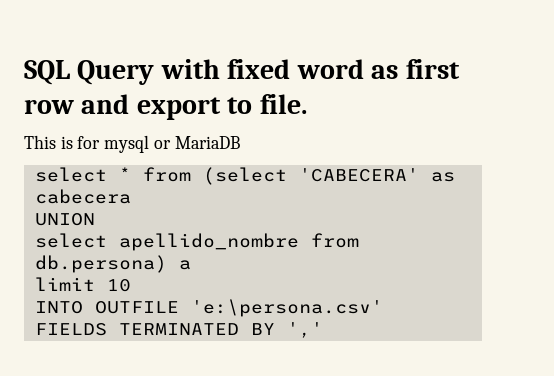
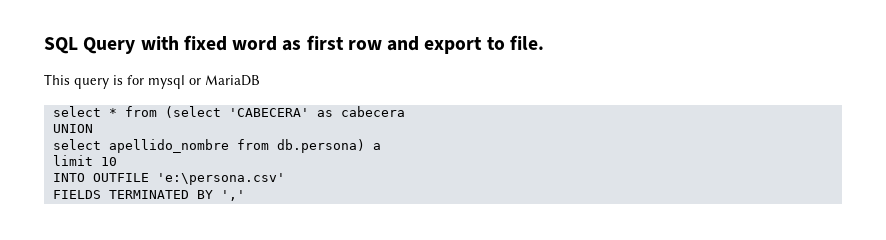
- This is for mysql or MariaDB
+ This query is for mysql or MariaDB

